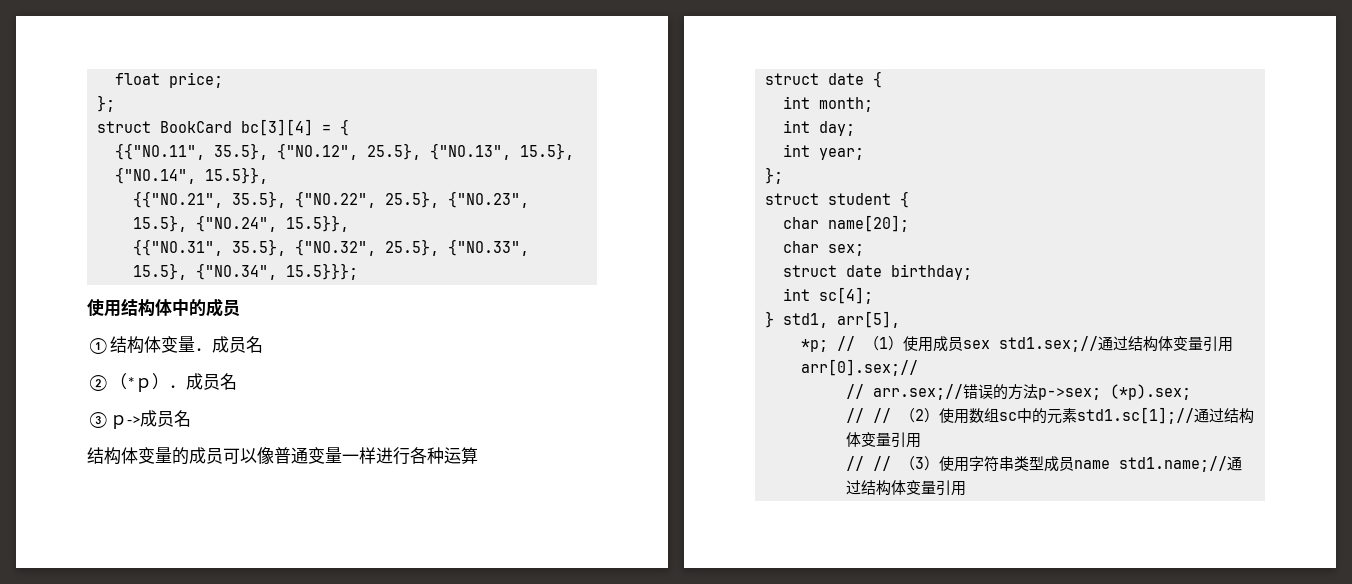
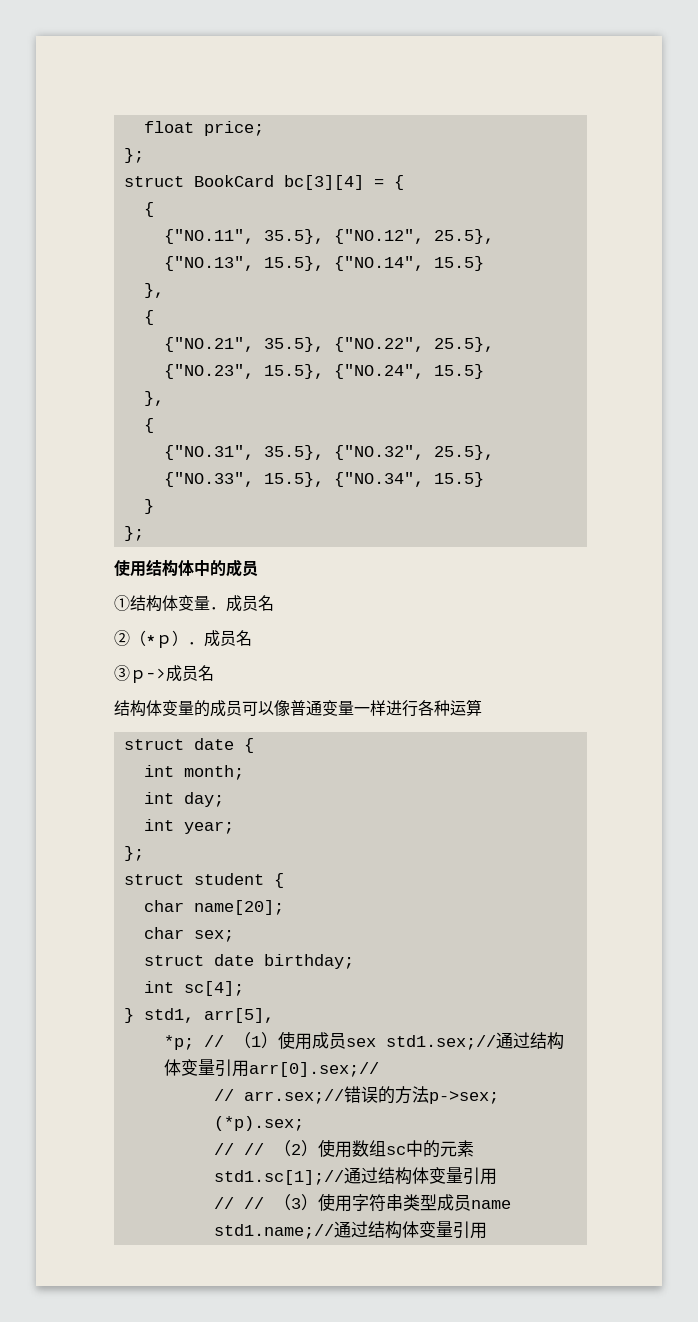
  struct BookCard bc[3][4] = {
- {{"NO.11", 35.5}, {"NO.12", 25.5}, {"NO.13", 15.5}, {"NO.14", 15.5}},
- {{"NO.21", 35.5}, {"NO.22", 25.5}, {"NO.23", 15.5}, {"NO.24", 15.5}},
- {{"NO.31", 35.5}, {"NO.32", 25.5}, {"NO.33", 15.5}, {"NO.34", 15.5}}};
+ {
+ {"NO.11", 35.5}, {"NO.12", 25.5}, {"NO.13", 15.5}, {"NO.14", 15.5}
+ },
+ {
+ {"NO.21", 35.5}, {"NO.22", 25.5}, {"NO.23", 15.5}, {"NO.24", 15.5}
+ },
+ {
+ {"NO.31", 35.5}, {"NO.32", 25.5}, {"NO.33", 15.5}, {"NO.34", 15.5}
+ }
+ };

